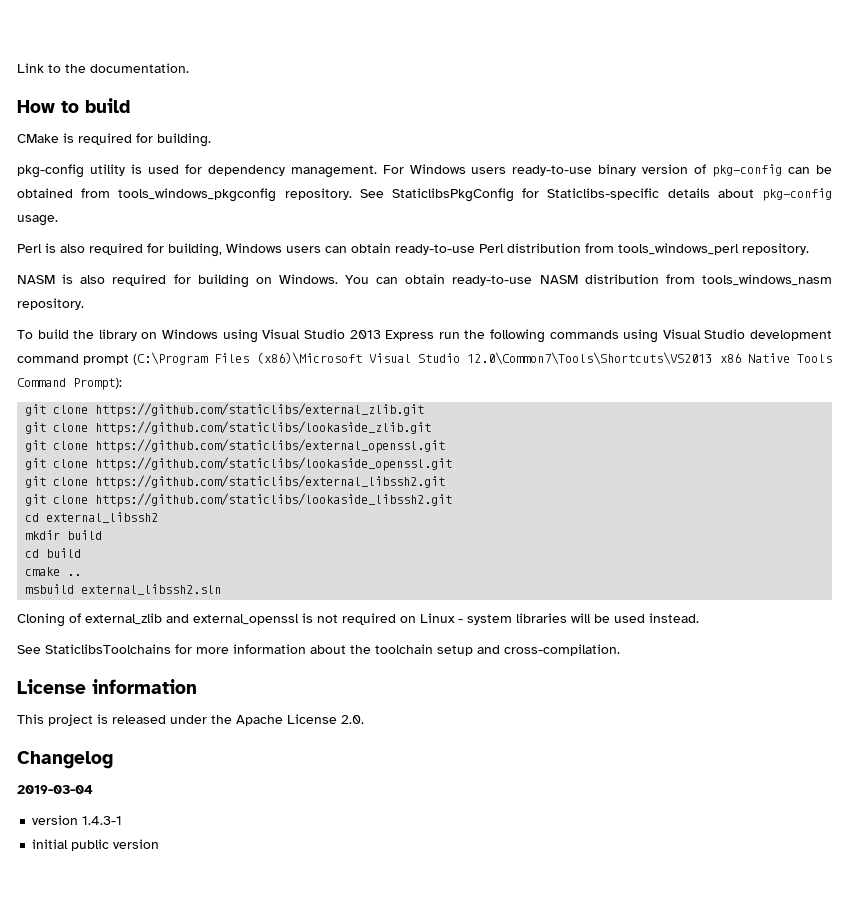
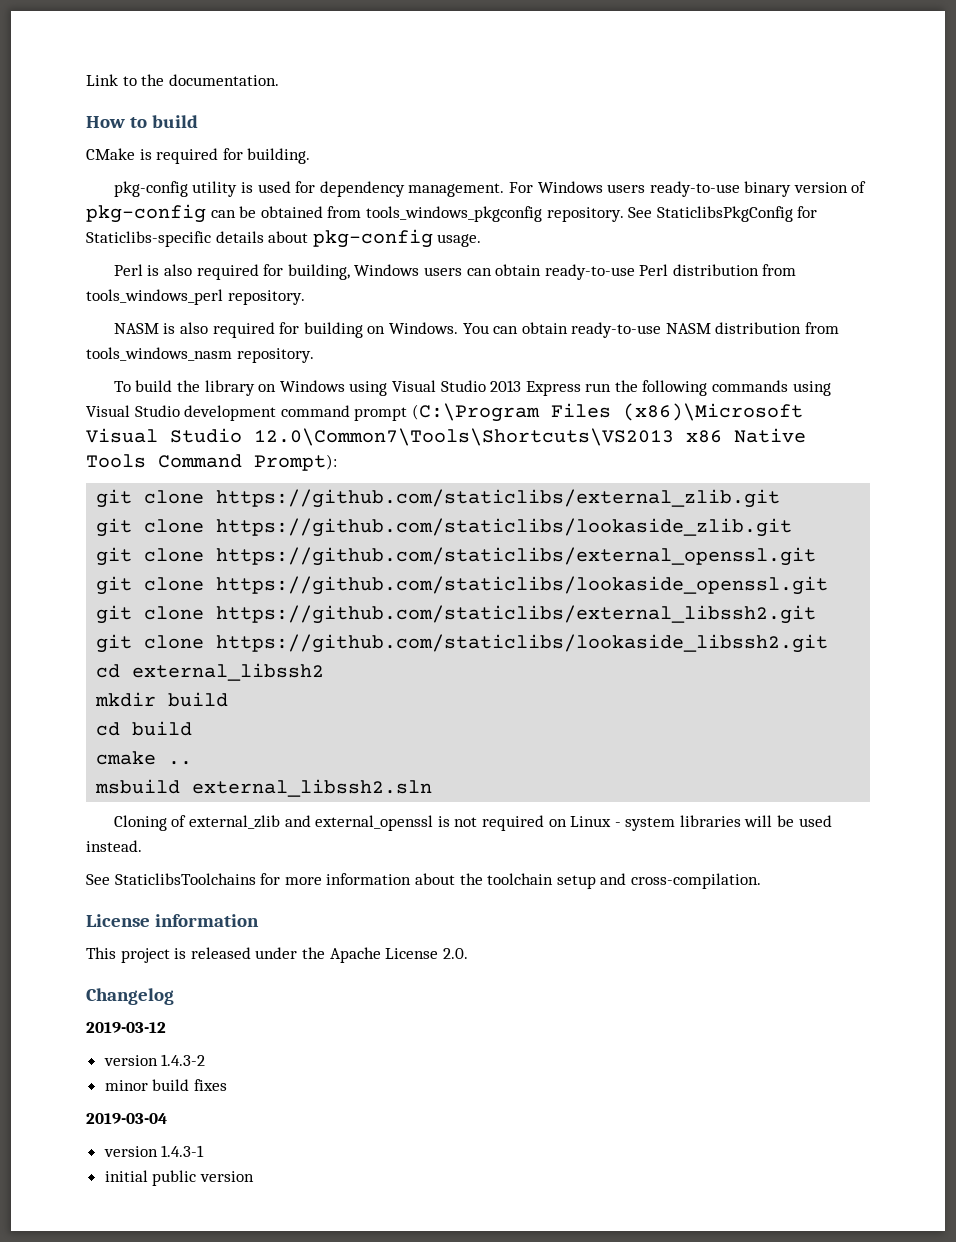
+ 2019-03-12
+ version 1.4.3-2
+ minor build fixes

